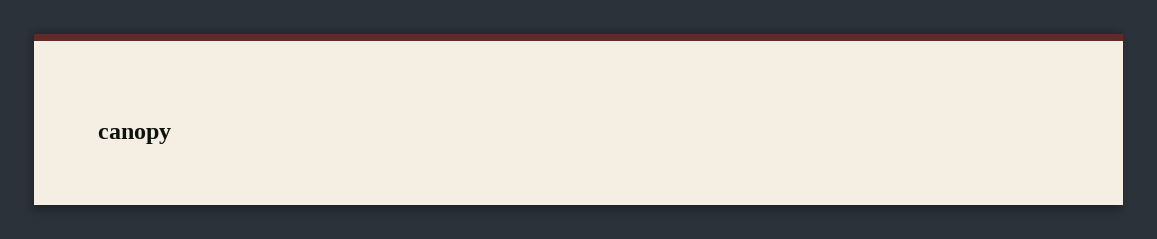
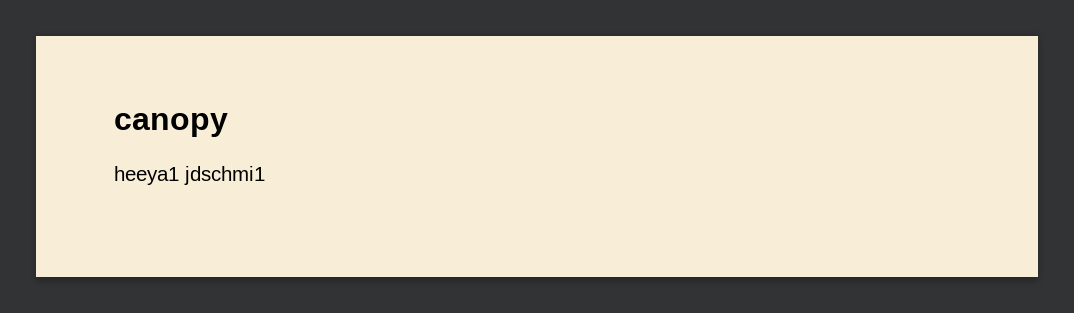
+ heeya1 jdschmi1

